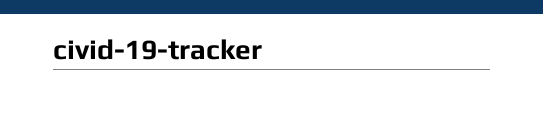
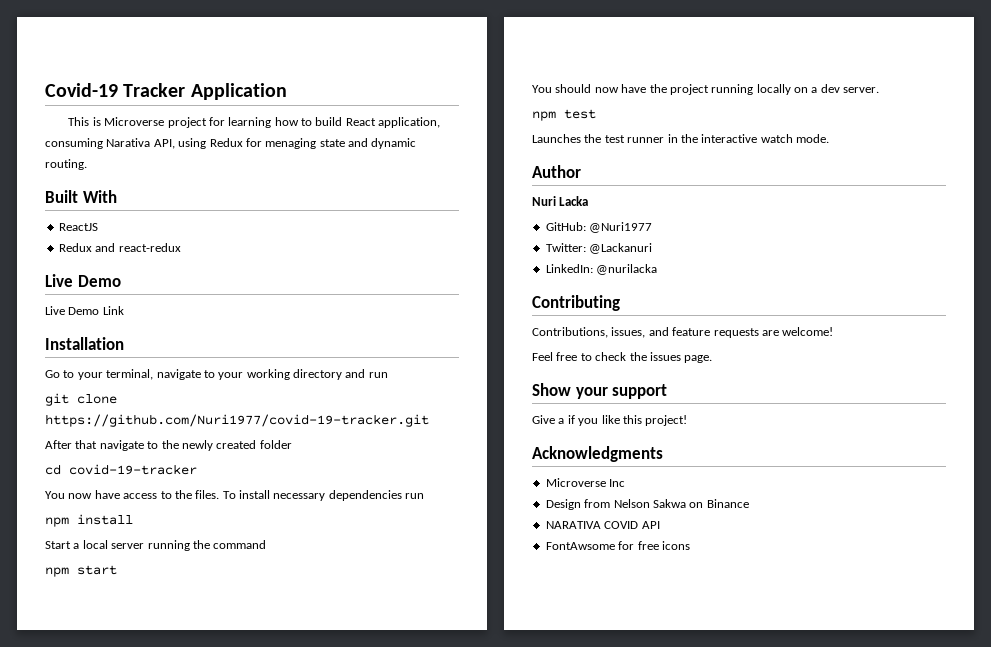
- civid-19-tracker
+ Covid-19 Tracker Application
+ This is Microverse project for learning how to build React application, consuming Narativa API, using Redux for menaging state and dynamic routing.
+ Built With
+ ReactJS
+ Redux and react-redux
+ Live Demo
+ Live Demo Link
+ Installation
+ Go to your terminal, navigate to your working directory and run
+ git clone https://github.com/Nuri1977/covid-19-tracker.git
+ After that navigate to the newly created folder
+ cd covid-19-tracker
+ You now have access to the files. To install necessary dependencies run
+ npm install
+ Start a local server running the command
+ npm start
+ You should now have the project running locally on a dev server.
+ npm test
+ Launches the test runner in the interactive watch mode.
+ Author
+ Nuri Lacka
+ GitHub: @Nuri1977
+ Twitter: @Lackanuri
+ LinkedIn: @nurilacka
+ Contributing
+ Contributions, issues, and feature requests are welcome!
+ Feel free to check the issues page.
+ Show your support
+ Give a if you like this project!
+ Acknowledgments
+ Microverse Inc
+ Design from Nelson Sakwa on Binance
+ NARATIVA COVID API
+ FontAwsome for free icons

